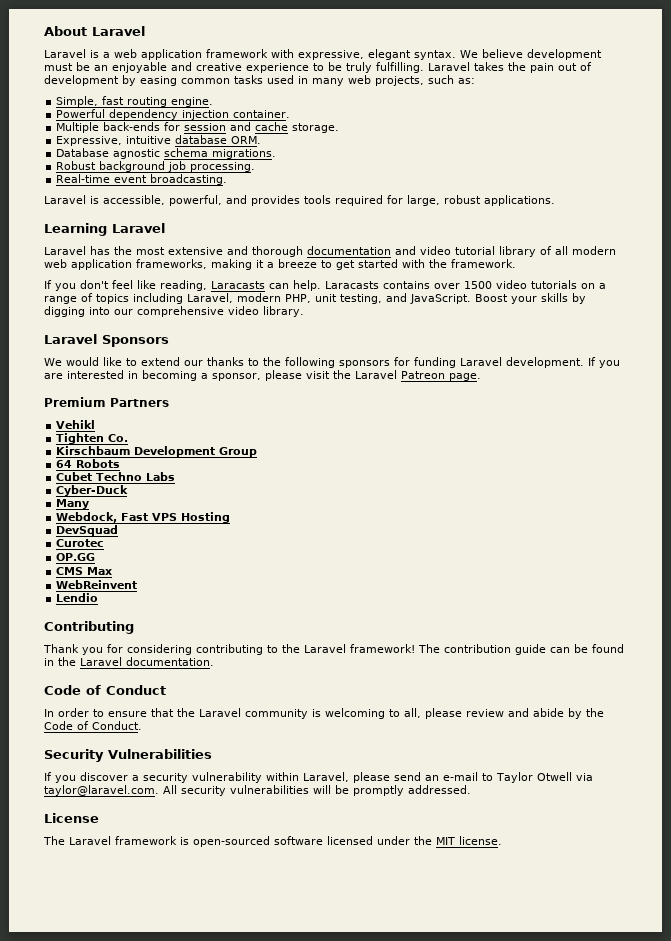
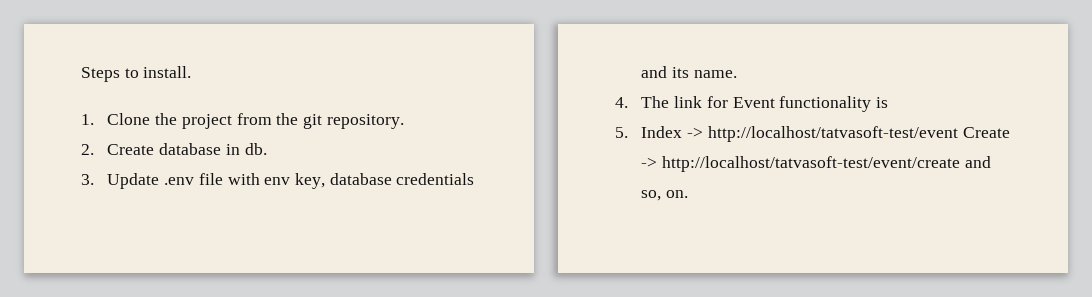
- About Laravel
- Laravel is a web application framework with expressive, elegant syntax. We believe development must be an enjoyable and creative experience to be truly fulfilling. Laravel takes the pain out of development by easing common tasks used in many web projects, such as:
- Simple, fast routing engine.
- Powerful dependency injection container.
- Multiple back-ends for session and cache storage.
- Expressive, intuitive database ORM.
- Database agnostic schema migrations.
- Robust background job processing.
- Real-time event broadcasting.
- Laravel is accessible, powerful, and provides tools required for large, robust applications.
- Learning Laravel
- Laravel has the most extensive and thorough documentation and video tutorial library of all modern web application frameworks, making it a breeze to get started with the framework.
- If you don't feel like reading, Laracasts can help. Laracasts contains over 1500 video tutorials on a range of topics including Laravel, modern PHP, unit testing, and JavaScript. Boost your skills by digging into our comprehensive video library.
- Laravel Sponsors
- We would like to extend our thanks to the following sponsors for funding Laravel development. If you are interested in becoming a sponsor, please visit the Laravel Patreon page.
- Premium Partners
- Vehikl
- Tighten Co.
- Kirschbaum Development Group
- 64 Robots
- Cubet Techno Labs
- Cyber-Duck
- Many
- Webdock, Fast VPS Hosting
- DevSquad
- Curotec
- OP.GG
- CMS Max
- WebReinvent
- Lendio
- Contributing
- Thank you for considering contributing to the Laravel framework! The contribution guide can be found in the Laravel documentation.
- Code of Conduct
- In order to ensure that the Laravel community is welcoming to all, please review and abide by the Code of Conduct.
- Security Vulnerabilities
- If you discover a security vulnerability within Laravel, please send an e-mail to Taylor Otwell via taylor@laravel.com. All security vulnerabilities will be promptly addressed.
- License
- The Laravel framework is open-sourced software licensed under the MIT license.
+ Steps to install.
+ 1. Clone the project from the git repository.
+ 2. Create database in db.
+ 3. Update .env file with env key, database credentials and its name.
+ 4. The link for Event functionality is
+ 5. Index -> http://localhost/tatvasoft-test/event Create -> http://localhost/tatvasoft-test/event/create and so, on.

